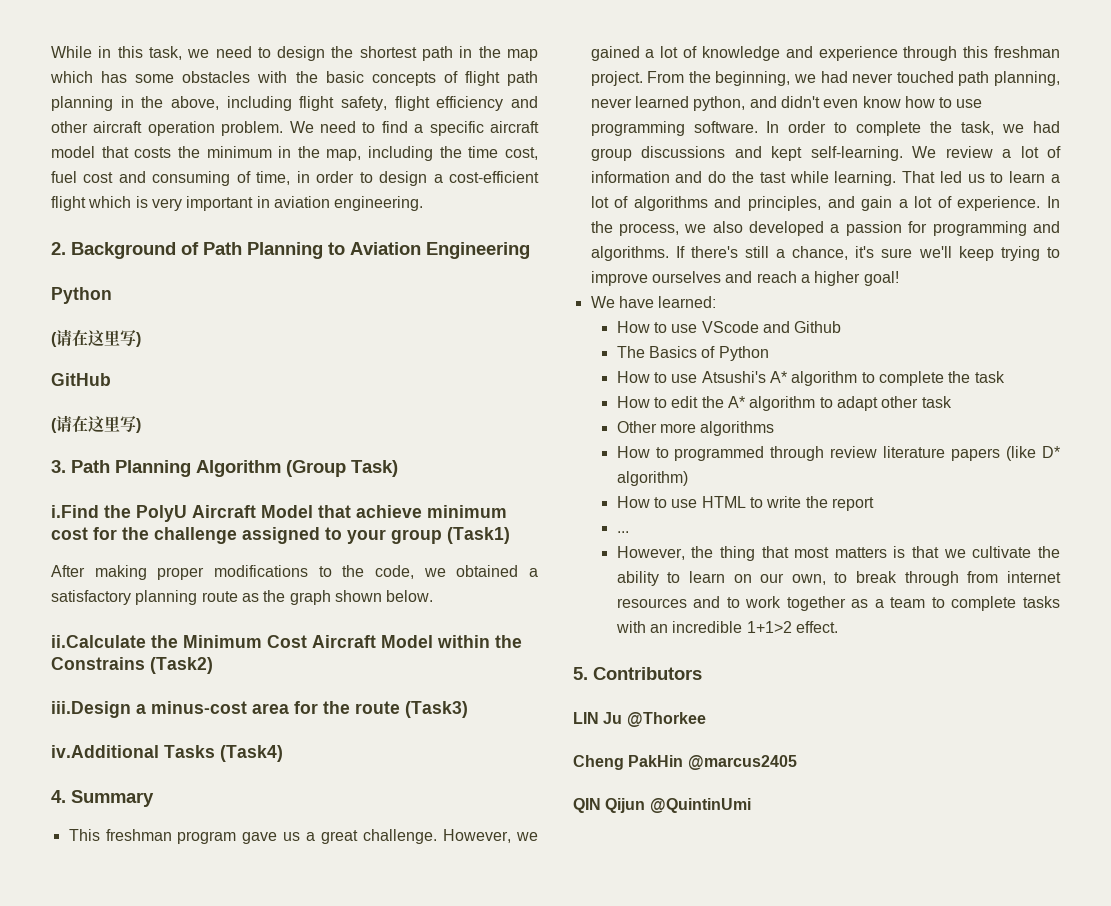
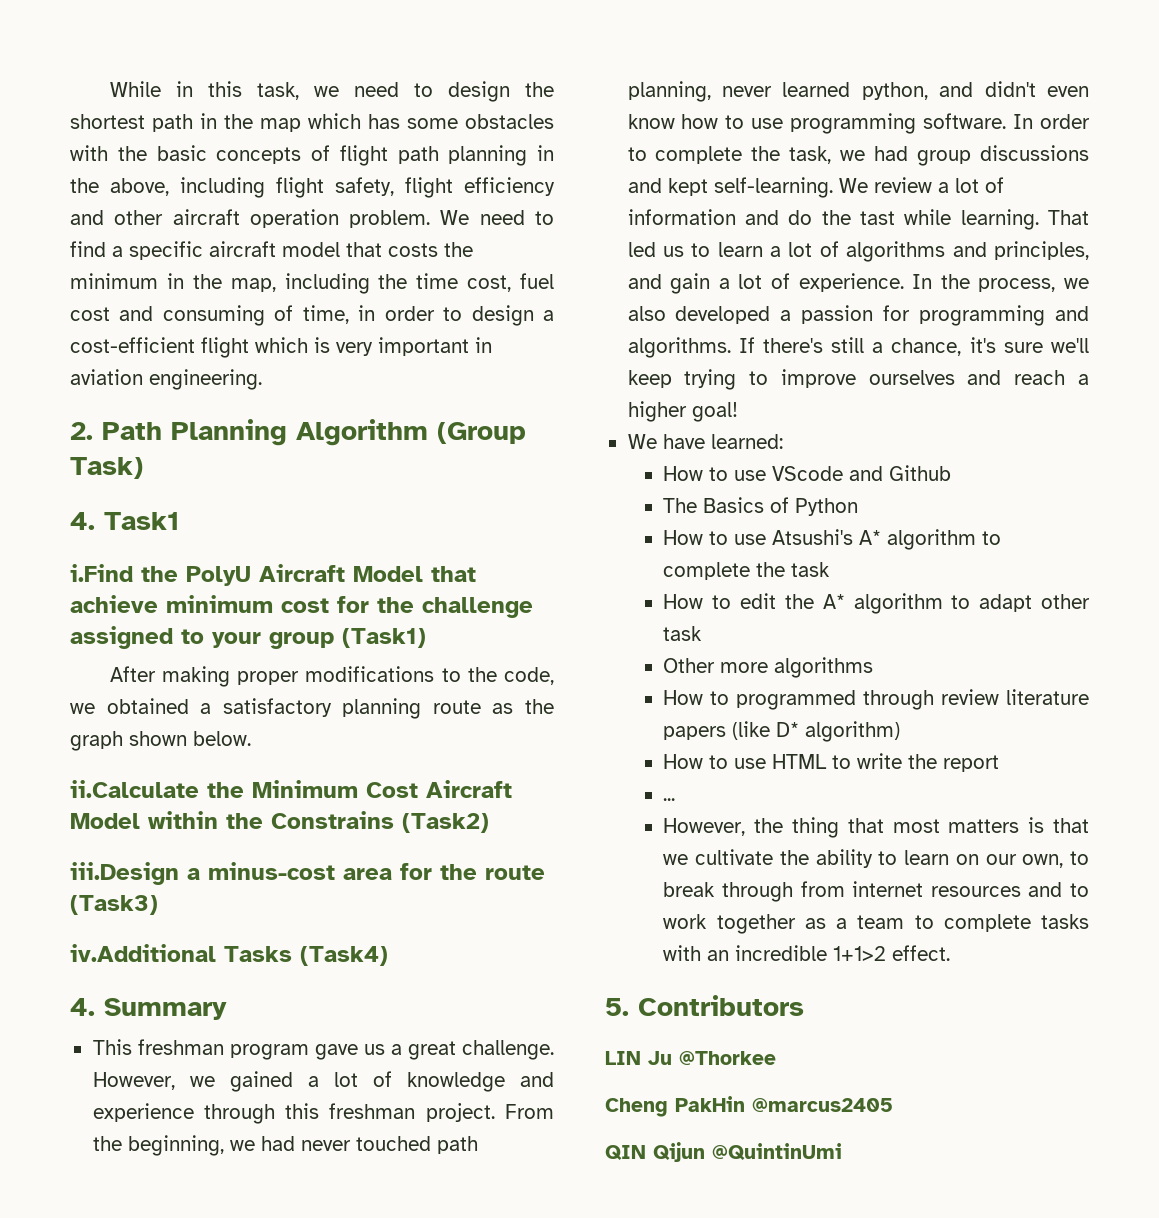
- 2. Background of Path Planning to Aviation Engineering
- Python
- (请在这里写)
- GitHub
- (请在这里写)
- 3. Path Planning Algorithm (Group Task)
+ 2. Path Planning Algorithm (Group Task)
+ 4. Task1

